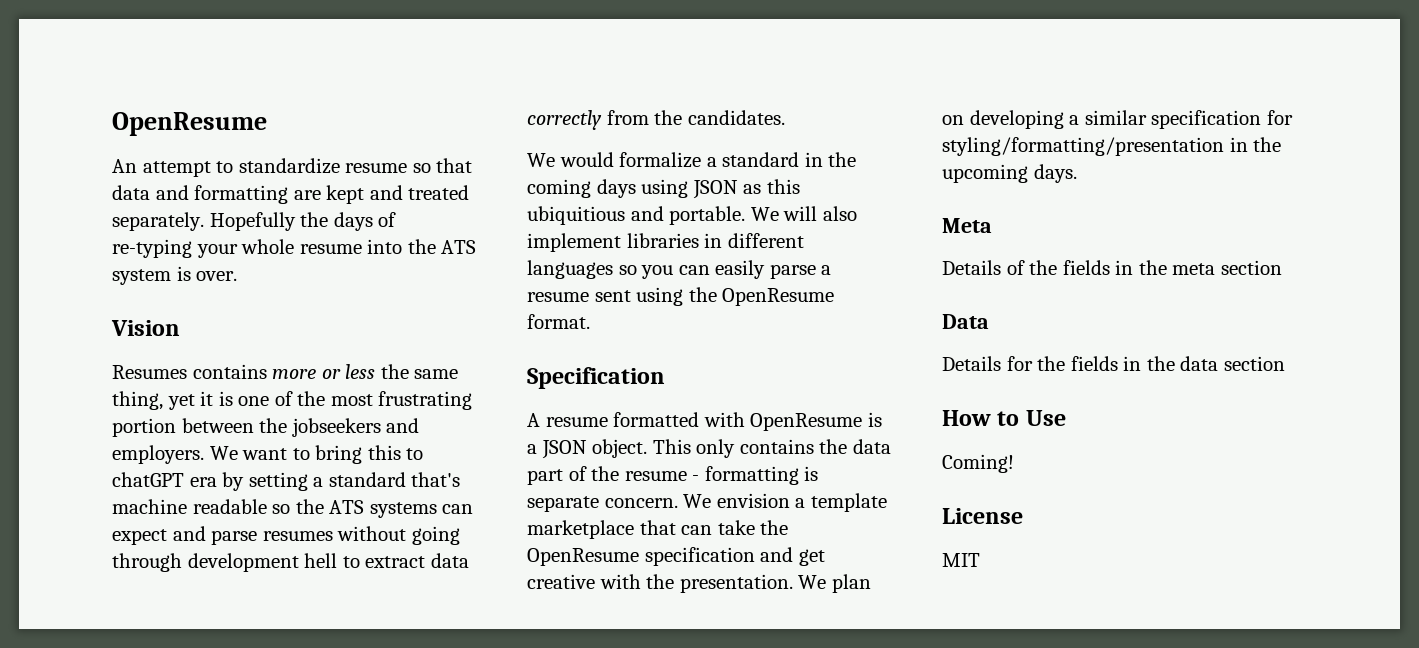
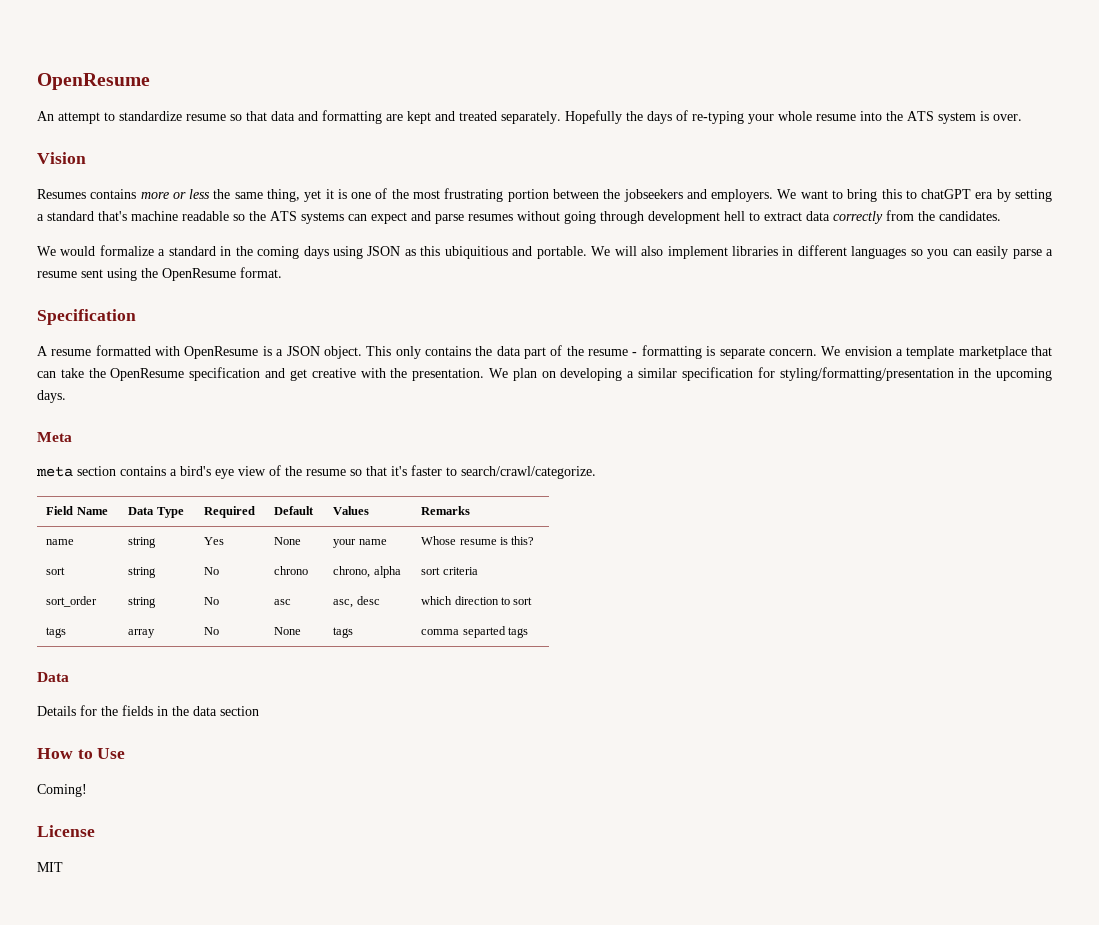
- Details of the fields in the meta section
+ meta section contains a bird's eye view of the resume so that it's faster to search/crawl/categorize.
+ Field Name | Data Type | Required | Default | Values | Remarks
+ name | string | Yes | None | your name | Whose resume is this?
+ sort | string | No | chrono | chrono, alpha | sort criteria
+ sort_order | string | No | asc | asc, desc | which direction to sort
+ tags | array | No | None | tags | comma separted tags

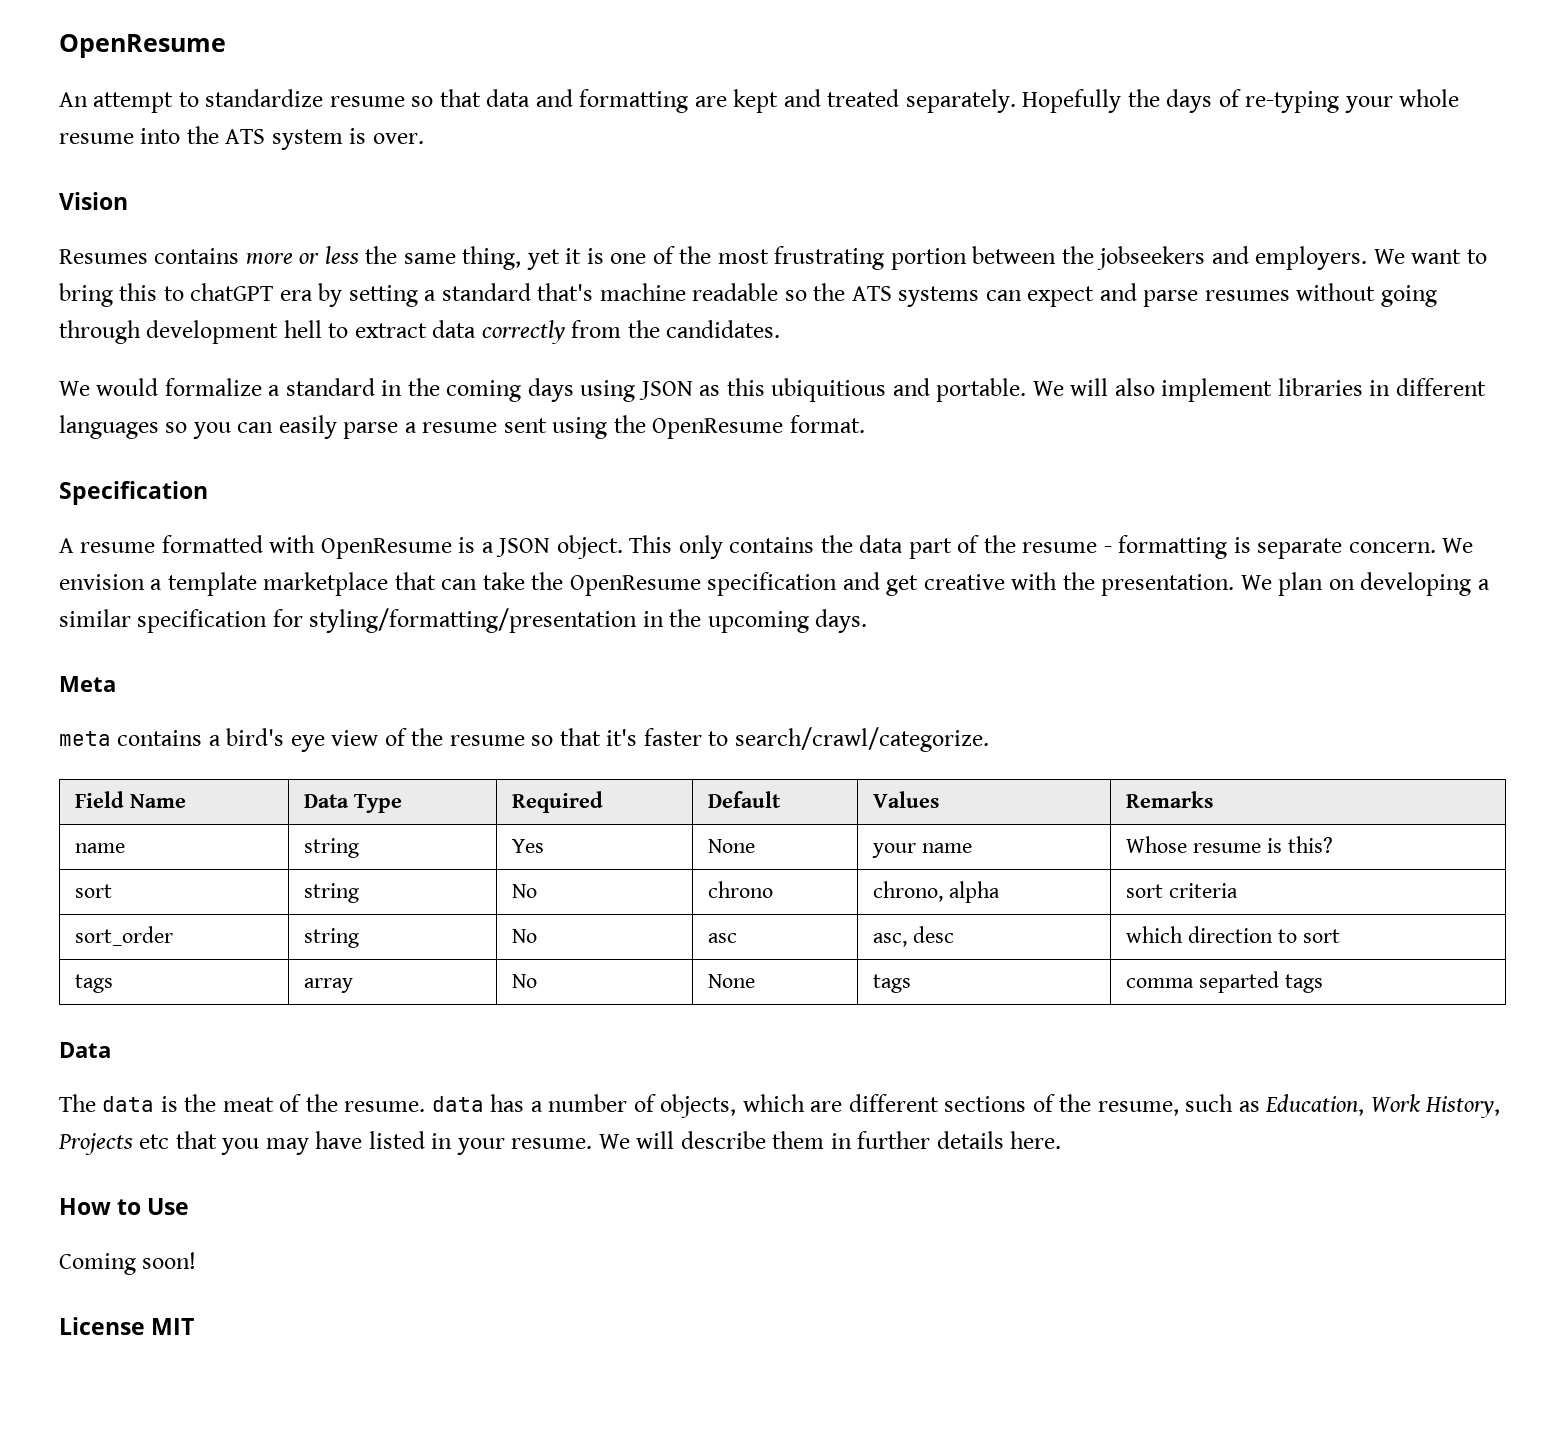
- meta section contains a bird's eye view of the resume so that it's faster to search/crawl/categorize.
+ meta contains a bird's eye view of the resume so that it's faster to search/crawl/categorize.
- Details for the fields in the data section
+ The data is the meat of the resume. data has a number of objects, which are different sections of the resume, such as Education, Work History, Projects etc that you may have listed in your resume. We will describe them in further details here.
- Coming!
+ Coming soon!
- License
- MIT
+ License MIT

